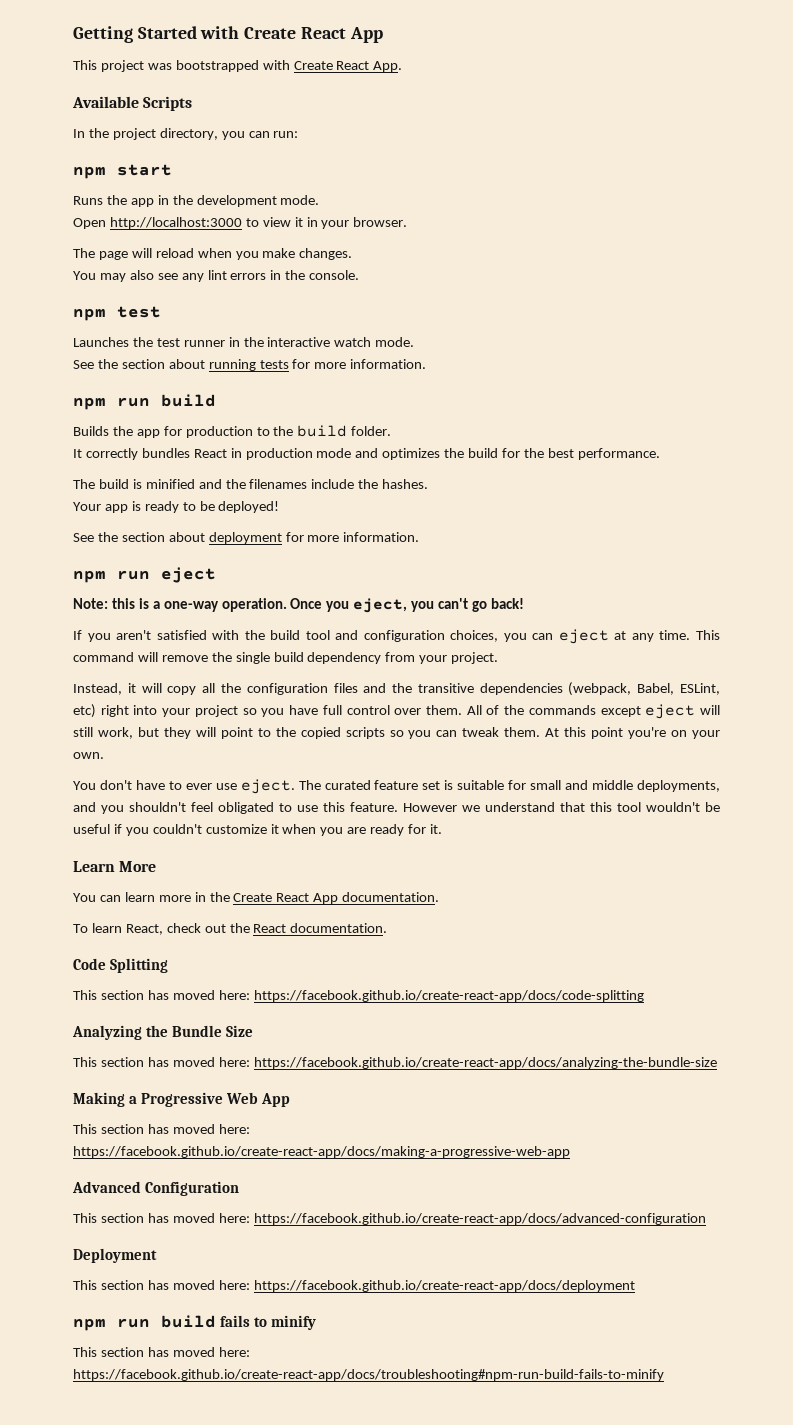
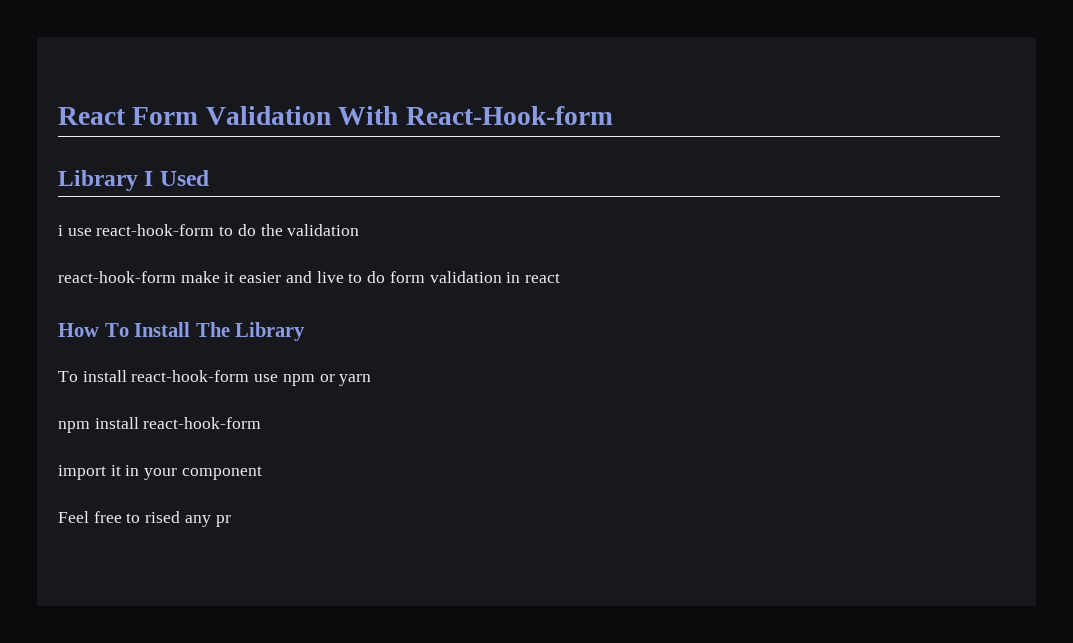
- Getting Started with Create React App
- This project was bootstrapped with Create React App.
- Available Scripts
- In the project directory, you can run:
- npm start
- Runs the app in the development mode.
- Open http://localhost:3000 to view it in your browser.
- The page will reload when you make changes.
- You may also see any lint errors in the console.
- npm test
- Launches the test runner in the interactive watch mode.
- See the section about running tests for more information.
- npm run build
- Builds the app for production to the build folder.
- It correctly bundles React in production mode and optimizes the build for the best performance.
- The build is minified and the filenames include the hashes.
- Your app is ready to be deployed!
- See the section about deployment for more information.
- npm run eject
- Note: this is a one-way operation. Once you eject, you can't go back!
- If you aren't satisfied with the build tool and configuration choices, you can eject at any time. This command will remove the single build dependency from your project.
- Instead, it will copy all the configuration files and the transitive dependencies (webpack, Babel, ESLint, etc) right into your project so you have full control over them. All of the commands except eject will still work, but they will point to the copied scripts so you can tweak them. At this point you're on your own.
- You don't have to ever use eject. The curated feature set is suitable for small and middle deployments, and you shouldn't feel obligated to use this feature. However we understand that this tool wouldn't be useful if you couldn't customize it when you are ready for it.
- Learn More
- You can learn more in the Create React App documentation.
- To learn React, check out the React documentation.
- Code Splitting
- This section has moved here: https://facebook.github.io/create-react-app/docs/code-splitting
- Analyzing the Bundle Size
- This section has moved here: https://facebook.github.io/create-react-app/docs/analyzing-the-bundle-size
- Making a Progressive Web App
- This section has moved here: https://facebook.github.io/create-react-app/docs/making-a-progressive-web-app
- Advanced Configuration
- This section has moved here: https://facebook.github.io/create-react-app/docs/advanced-configuration
- Deployment
- This section has moved here: https://facebook.github.io/create-react-app/docs/deployment
- npm run build fails to minify
- This section has moved here: https://facebook.github.io/create-react-app/docs/troubleshooting#npm-run-build-fails-to-minify
+ React Form Validation With React-Hook-form
+ Library I Used
+ i use react-hook-form to do the validation
+ react-hook-form make it easier and live to do form validation in react
+ How To Install The Library
+ To install react-hook-form use npm or yarn
+ npm install react-hook-form
+ import it in your component
+ Feel free to rised any pr

